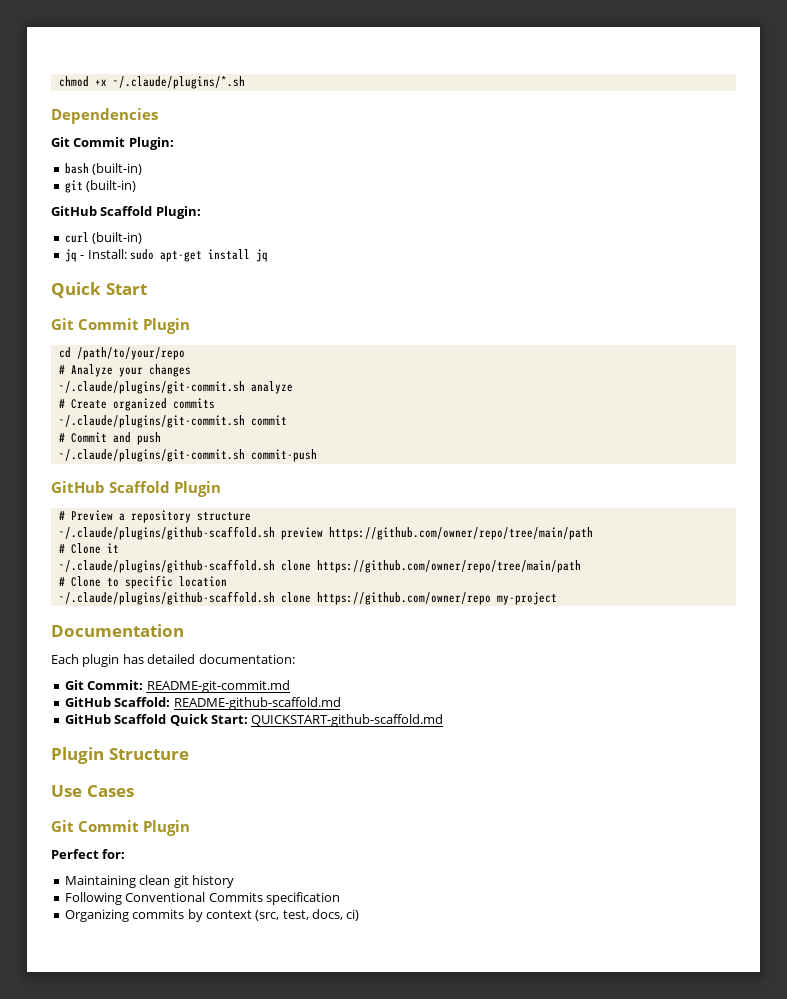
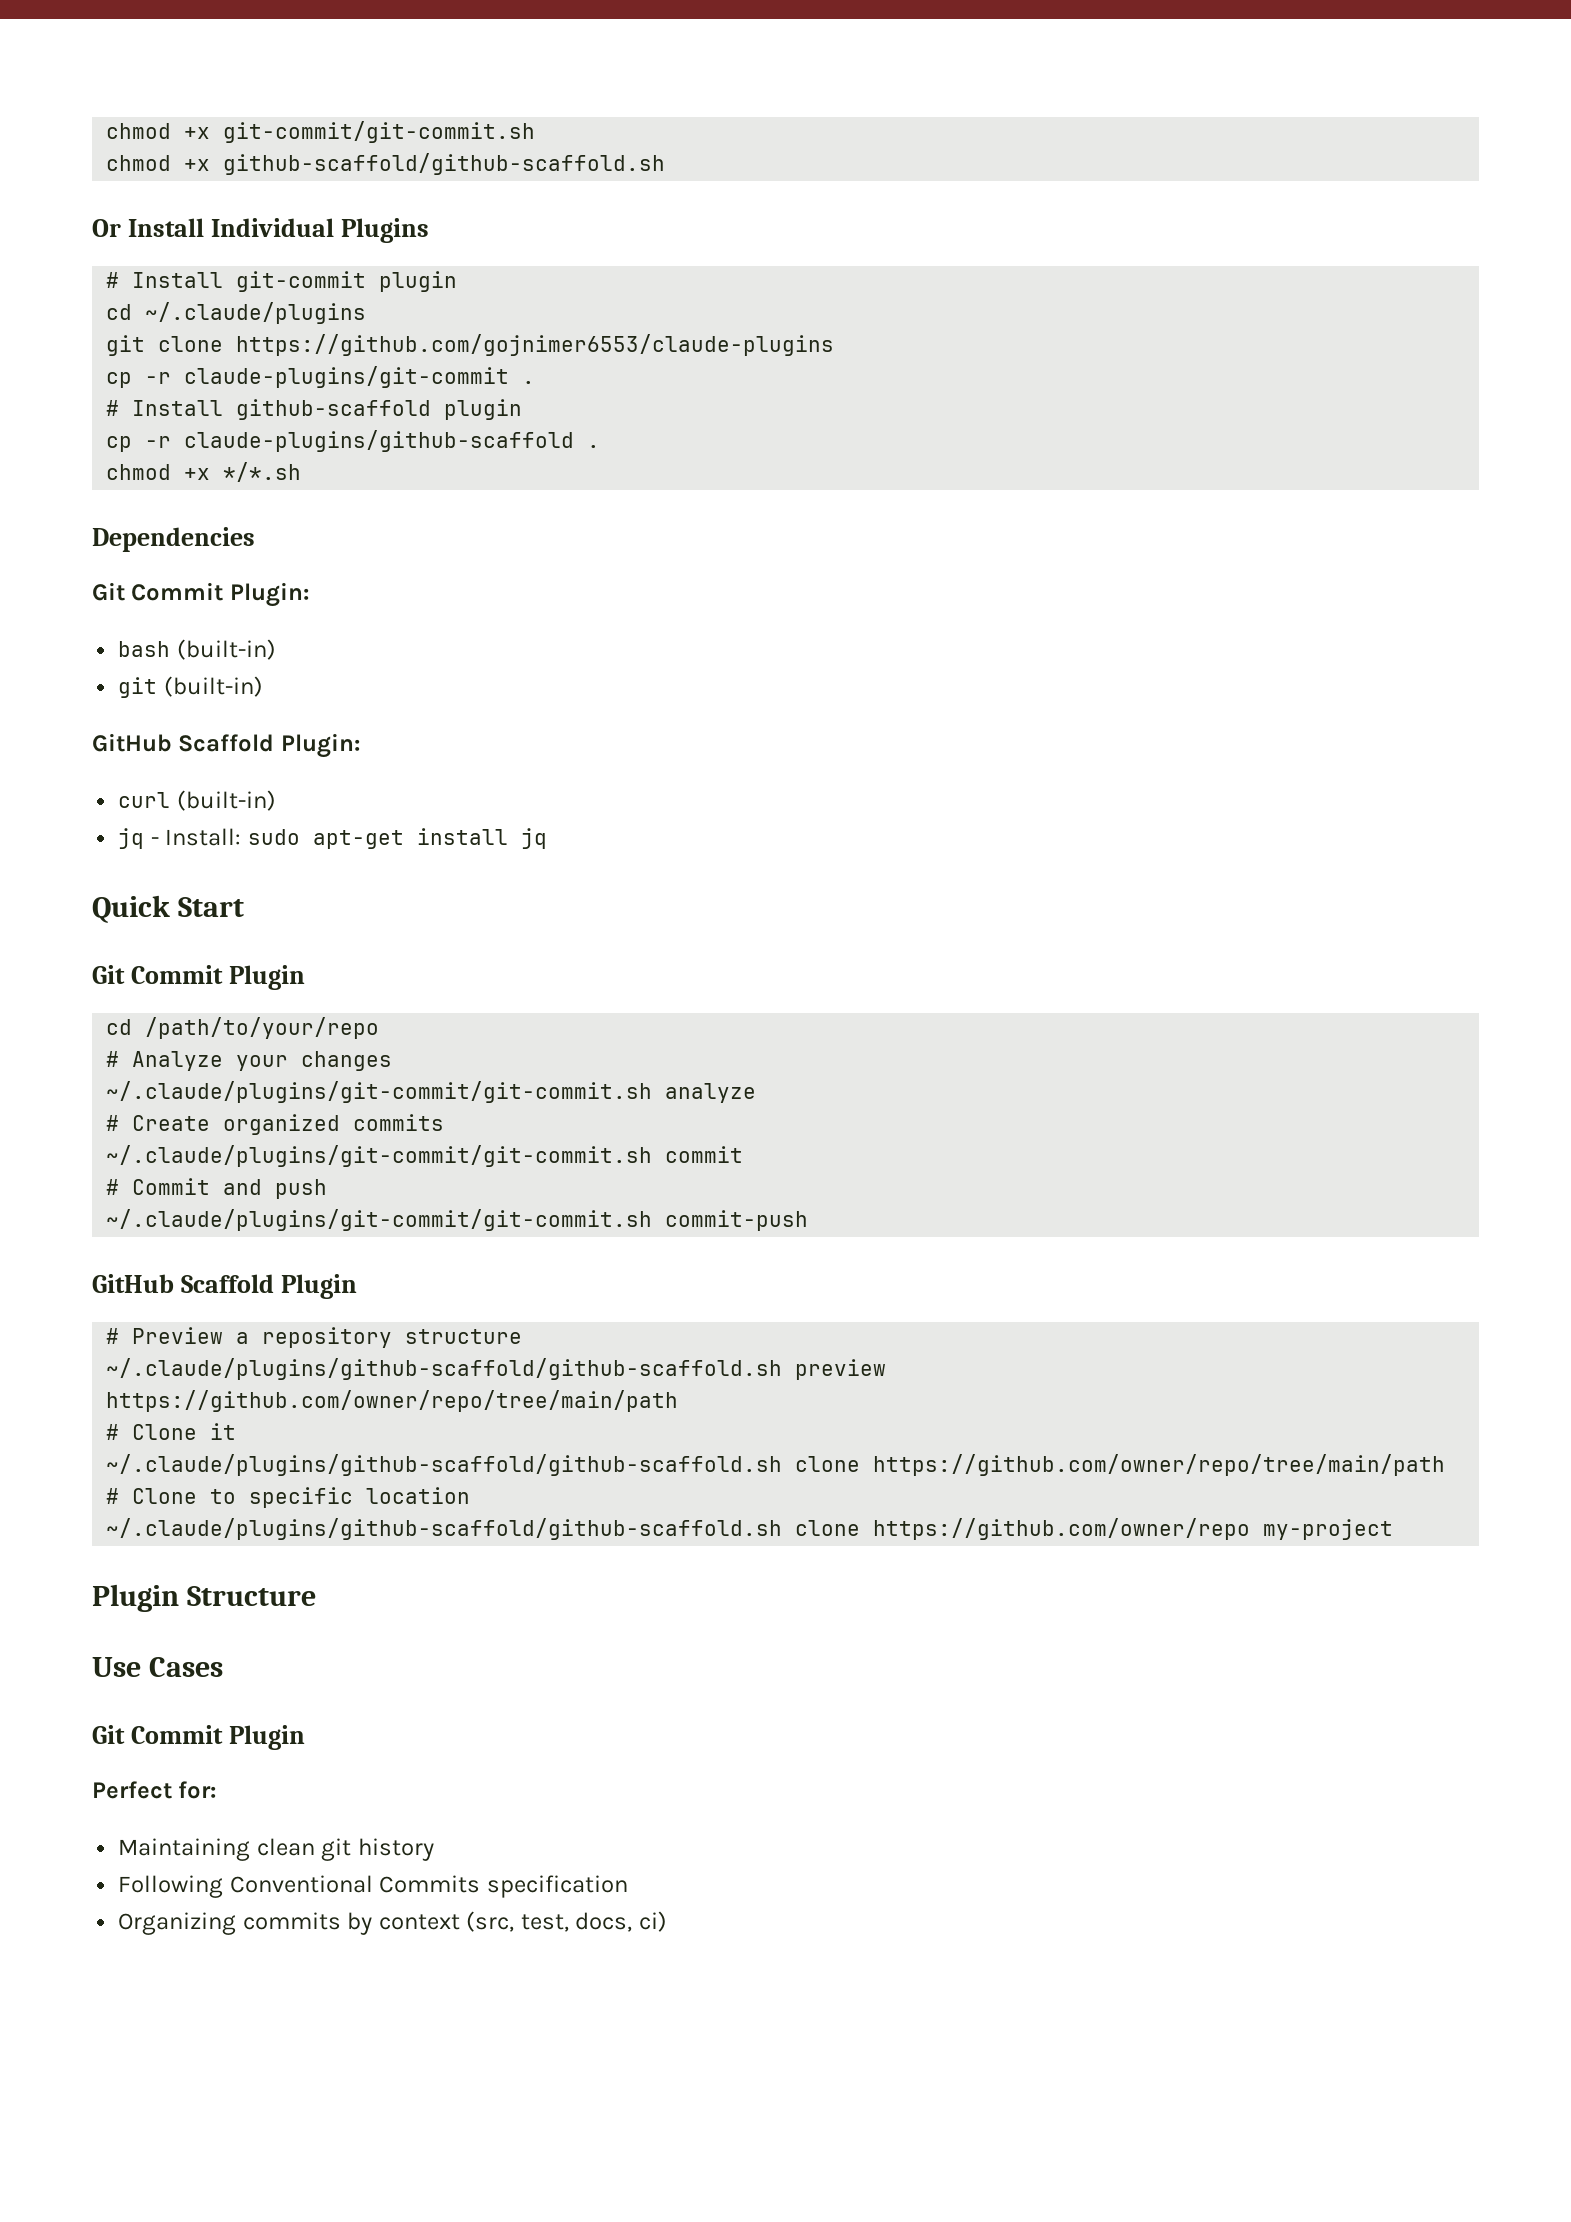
- chmod +x ~/.claude/plugins/*.sh
+ chmod +x git-commit/git-commit.sh
+ chmod +x github-scaffold/github-scaffold.sh
+ Or Install Individual Plugins
+ # Install git-commit plugin
+ cd ~/.claude/plugins
+ git clone https://github.com/gojnimer6553/claude-plugins
+ cp -r claude-plugins/git-commit .
+ # Install github-scaffold plugin
+ cp -r claude-plugins/github-scaffold .
+ chmod +x */*.sh
- ~/.claude/plugins/git-commit.sh analyze
+ ~/.claude/plugins/git-commit/git-commit.sh analyze
- ~/.claude/plugins/git-commit.sh commit
+ ~/.claude/plugins/git-commit/git-commit.sh commit
- ~/.claude/plugins/git-commit.sh commit-push
+ ~/.claude/plugins/git-commit/git-commit.sh commit-push
- ~/.claude/plugins/github-scaffold.sh preview https://github.com/owner/repo/tree/main/path
+ ~/.claude/plugins/github-scaffold/github-scaffold.sh preview https://github.com/owner/repo/tree/main/path
- ~/.claude/plugins/github-scaffold.sh clone https://github.com/owner/repo/tree/main/path
+ ~/.claude/plugins/github-scaffold/github-scaffold.sh clone https://github.com/owner/repo/tree/main/path
- ~/.claude/plugins/github-scaffold.sh clone https://github.com/owner/repo my-project
+ ~/.claude/plugins/github-scaffold/github-scaffold.sh clone https://github.com/owner/repo my-project
- Documentation
- Each plugin has detailed documentation:
- Git Commit: README-git-commit.md
- GitHub Scaffold: README-github-scaffold.md
- GitHub Scaffold Quick Start: QUICKSTART-github-scaffold.md

